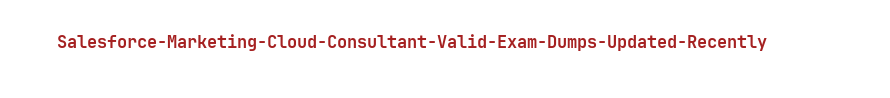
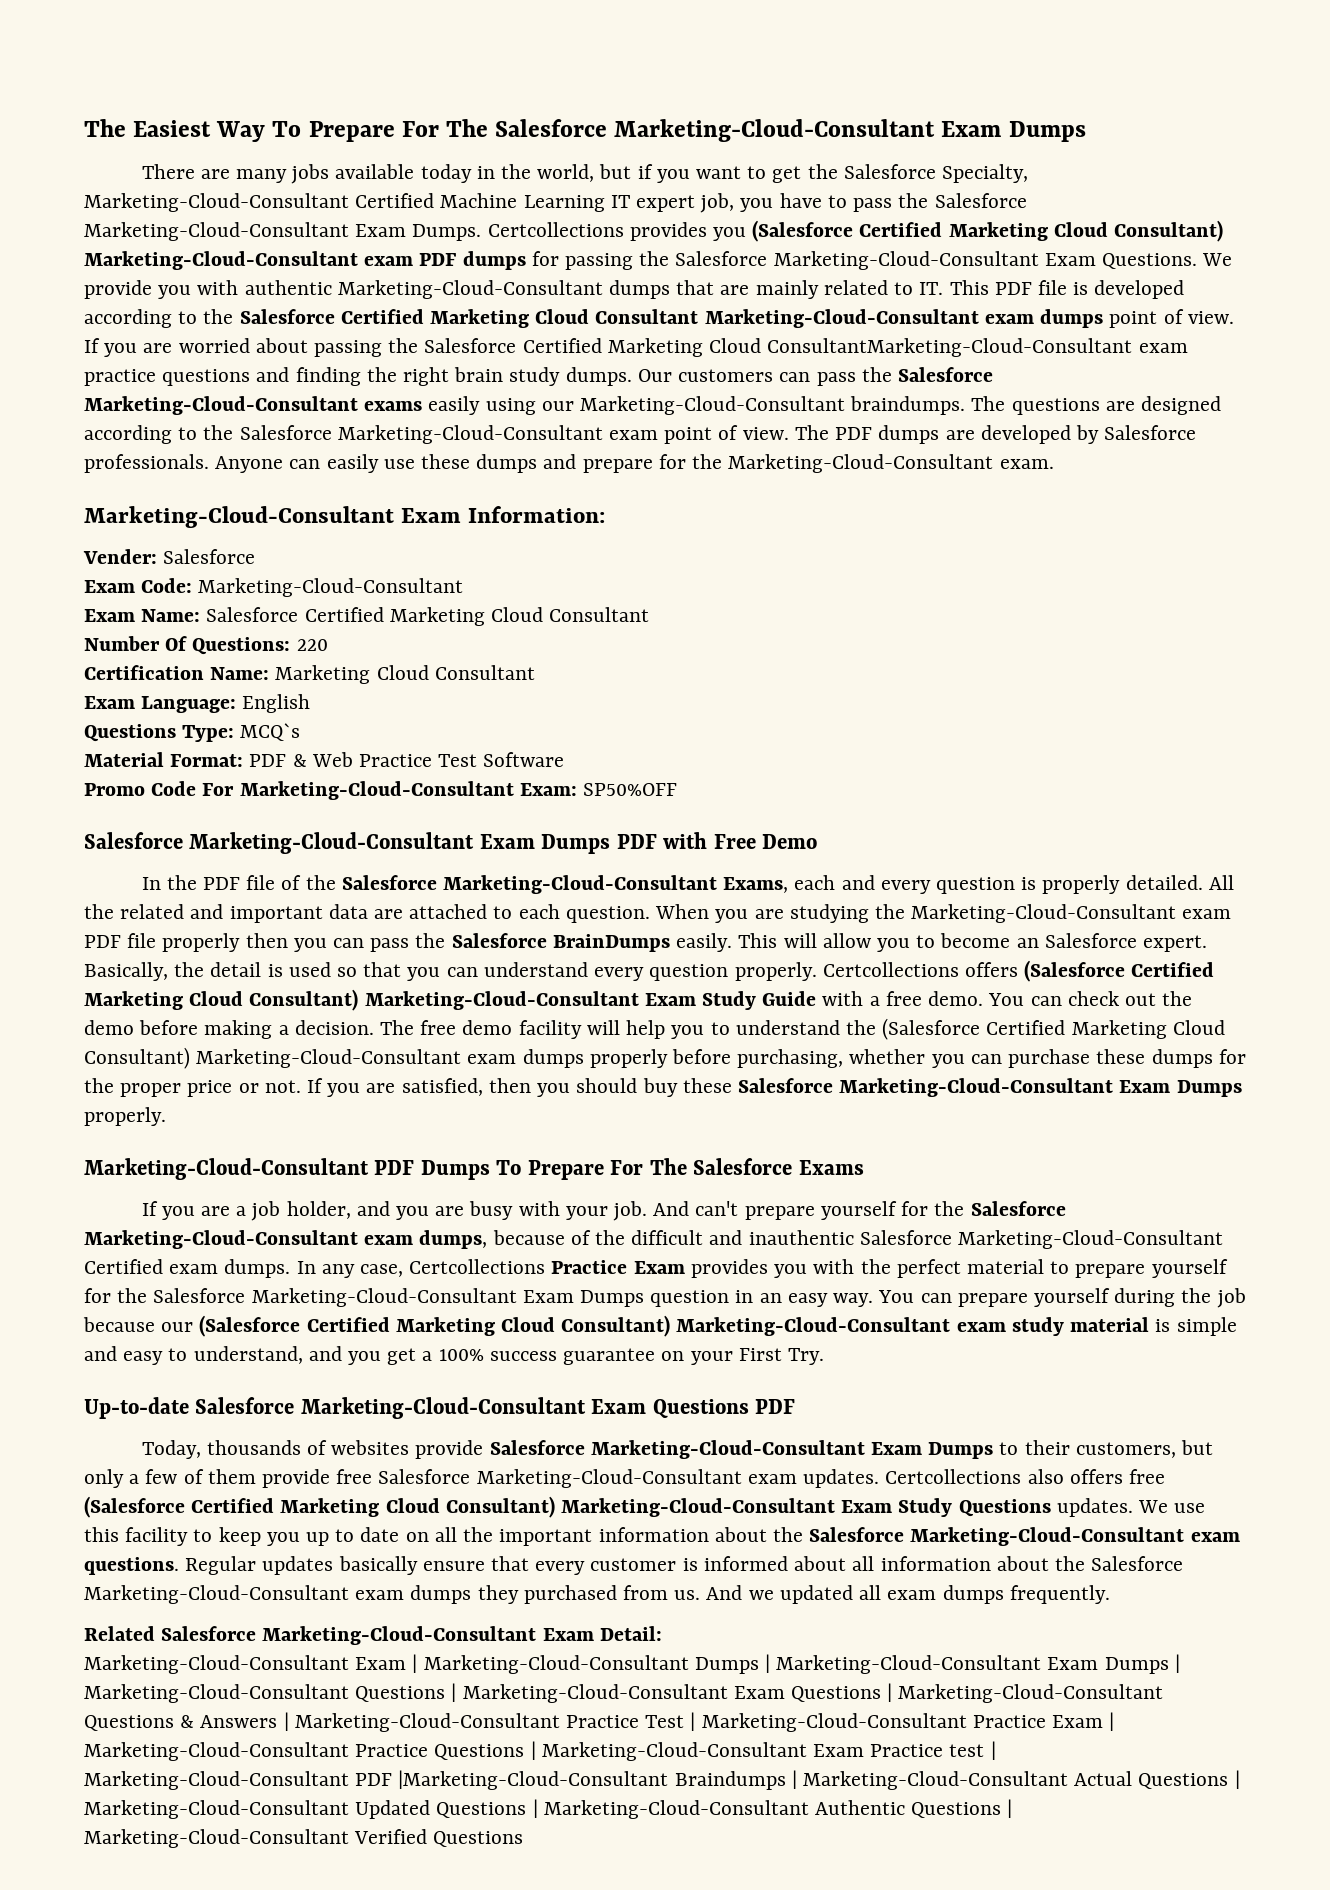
- Salesforce-Marketing-Cloud-Consultant-Valid-Exam-Dumps-Updated-Recently
+ The Easiest Way To Prepare For The Salesforce Marketing-Cloud-Consultant Exam Dumps
+ There are many jobs available today in the world, but if you want to get the Salesforce Specialty, Marketing-Cloud-Consultant Certified Machine Learning IT expert job, you have to pass the Salesforce Marketing-Cloud-Consultant Exam Dumps. Certcollections provides you (Salesforce Certified Marketing Cloud Consultant) Marketing-Cloud-Consultant exam PDF dumps for passing the Salesforce Marketing-Cloud-Consultant Exam Questions. We provide you with authentic Marketing-Cloud-Consultant dumps that are mainly related to IT. This PDF file is developed according to the Salesforce Certified Marketing Cloud Consultant Marketing-Cloud-Consultant exam dumps point of view. If you are worried about passing the Salesforce Certified Marketing Cloud ConsultantMarketing-Cloud-Consultant exam practice questions and finding the right brain study dumps. Our customers can pass the Salesforce Marketing-Cloud-Consultant exams easily using our Marketing-Cloud-Consultant braindumps. The questions are designed according to the Salesforce Marketing-Cloud-Consultant exam point of view. The PDF dumps are developed by Salesforce professionals. Anyone can easily use these dumps and prepare for the Marketing-Cloud-Consultant exam.
+ Marketing-Cloud-Consultant Exam Information:
+ Vender: Salesforce
+ Exam Code: Marketing-Cloud-Consultant
+ Exam Name: Salesforce Certified Marketing Cloud Consultant
+ Number Of Questions: 220
+ Certification Name: Marketing Cloud Consultant
+ Exam Language: English
+ Questions Type: MCQ`s
+ Material Format: PDF & Web Practice Test Software
+ Promo Code For Marketing-Cloud-Consultant Exam: SP50%OFF
+ Salesforce Marketing-Cloud-Consultant Exam Dumps PDF with Free Demo
+ In the PDF file of the Salesforce Marketing-Cloud-Consultant Exams, each and every question is properly detailed. All the related and important data are attached to each question. When you are studying the Marketing-Cloud-Consultant exam PDF file properly then you can pass the Salesforce BrainDumps easily. This will allow you to become an Salesforce expert. Basically, the detail is used so that you can understand every question properly. Certcollections offers (Salesforce Certified Marketing Cloud Consultant) Marketing-Cloud-Consultant Exam Study Guide with a free demo. You can check out the demo before making a decision. The free demo facility will help you to understand the (Salesforce Certified Marketing Cloud Consultant) Marketing-Cloud-Consultant exam dumps properly before purchasing, whether you can purchase these dumps for the proper price or not. If you are satisfied, then you should buy these Salesforce Marketing-Cloud-Consultant Exam Dumps properly.
+ Marketing-Cloud-Consultant PDF Dumps To Prepare For The Salesforce Exams
+ If you are a job holder, and you are busy with your job. And can't prepare yourself for the Salesforce Marketing-Cloud-Consultant exam dumps, because of the difficult and inauthentic Salesforce Marketing-Cloud-Consultant Certified exam dumps. In any case, Certcollections Practice Exam provides you with the perfect material to prepare yourself for the Salesforce Marketing-Cloud-Consultant Exam Dumps question in an easy way. You can prepare yourself during the job because our (Salesforce Certified Marketing Cloud Consultant) Marketing-Cloud-Consultant exam study material is simple and easy to understand, and you get a 100% success guarantee on your First Try.
+ Up-to-date Salesforce Marketing-Cloud-Consultant Exam Questions PDF
+ Today, thousands of websites provide Salesforce Marketing-Cloud-Consultant Exam Dumps to their customers, but only a few of them provide free Salesforce Marketing-Cloud-Consultant exam updates. Certcollections also offers free (Salesforce Certified Marketing Cloud Consultant) Marketing-Cloud-Consultant Exam Study Questions updates. We use this facility to keep you up to date on all the important information about the Salesforce Marketing-Cloud-Consultant exam questions. Regular updates basically ensure that every customer is informed about all information about the Salesforce Marketing-Cloud-Consultant exam dumps they purchased from us. And we updated all exam dumps frequently.
+ Related Salesforce Marketing-Cloud-Consultant Exam Detail:
+ Marketing-Cloud-Consultant Exam | Marketing-Cloud-Consultant Dumps | Marketing-Cloud-Consultant Exam Dumps | Marketing-Cloud-Consultant Questions | Marketing-Cloud-Consultant Exam Questions | Marketing-Cloud-Consultant Questions & Answers | Marketing-Cloud-Consultant Practice Test | Marketing-Cloud-Consultant Practice Exam | Marketing-Cloud-Consultant Practice Questions | Marketing-Cloud-Consultant Exam Practice test | Marketing-Cloud-Consultant PDF |Marketing-Cloud-Consultant Braindumps | Marketing-Cloud-Consultant Actual Questions | Marketing-Cloud-Consultant Updated Questions | Marketing-Cloud-Consultant Authentic Questions | Marketing-Cloud-Consultant Verified Questions

